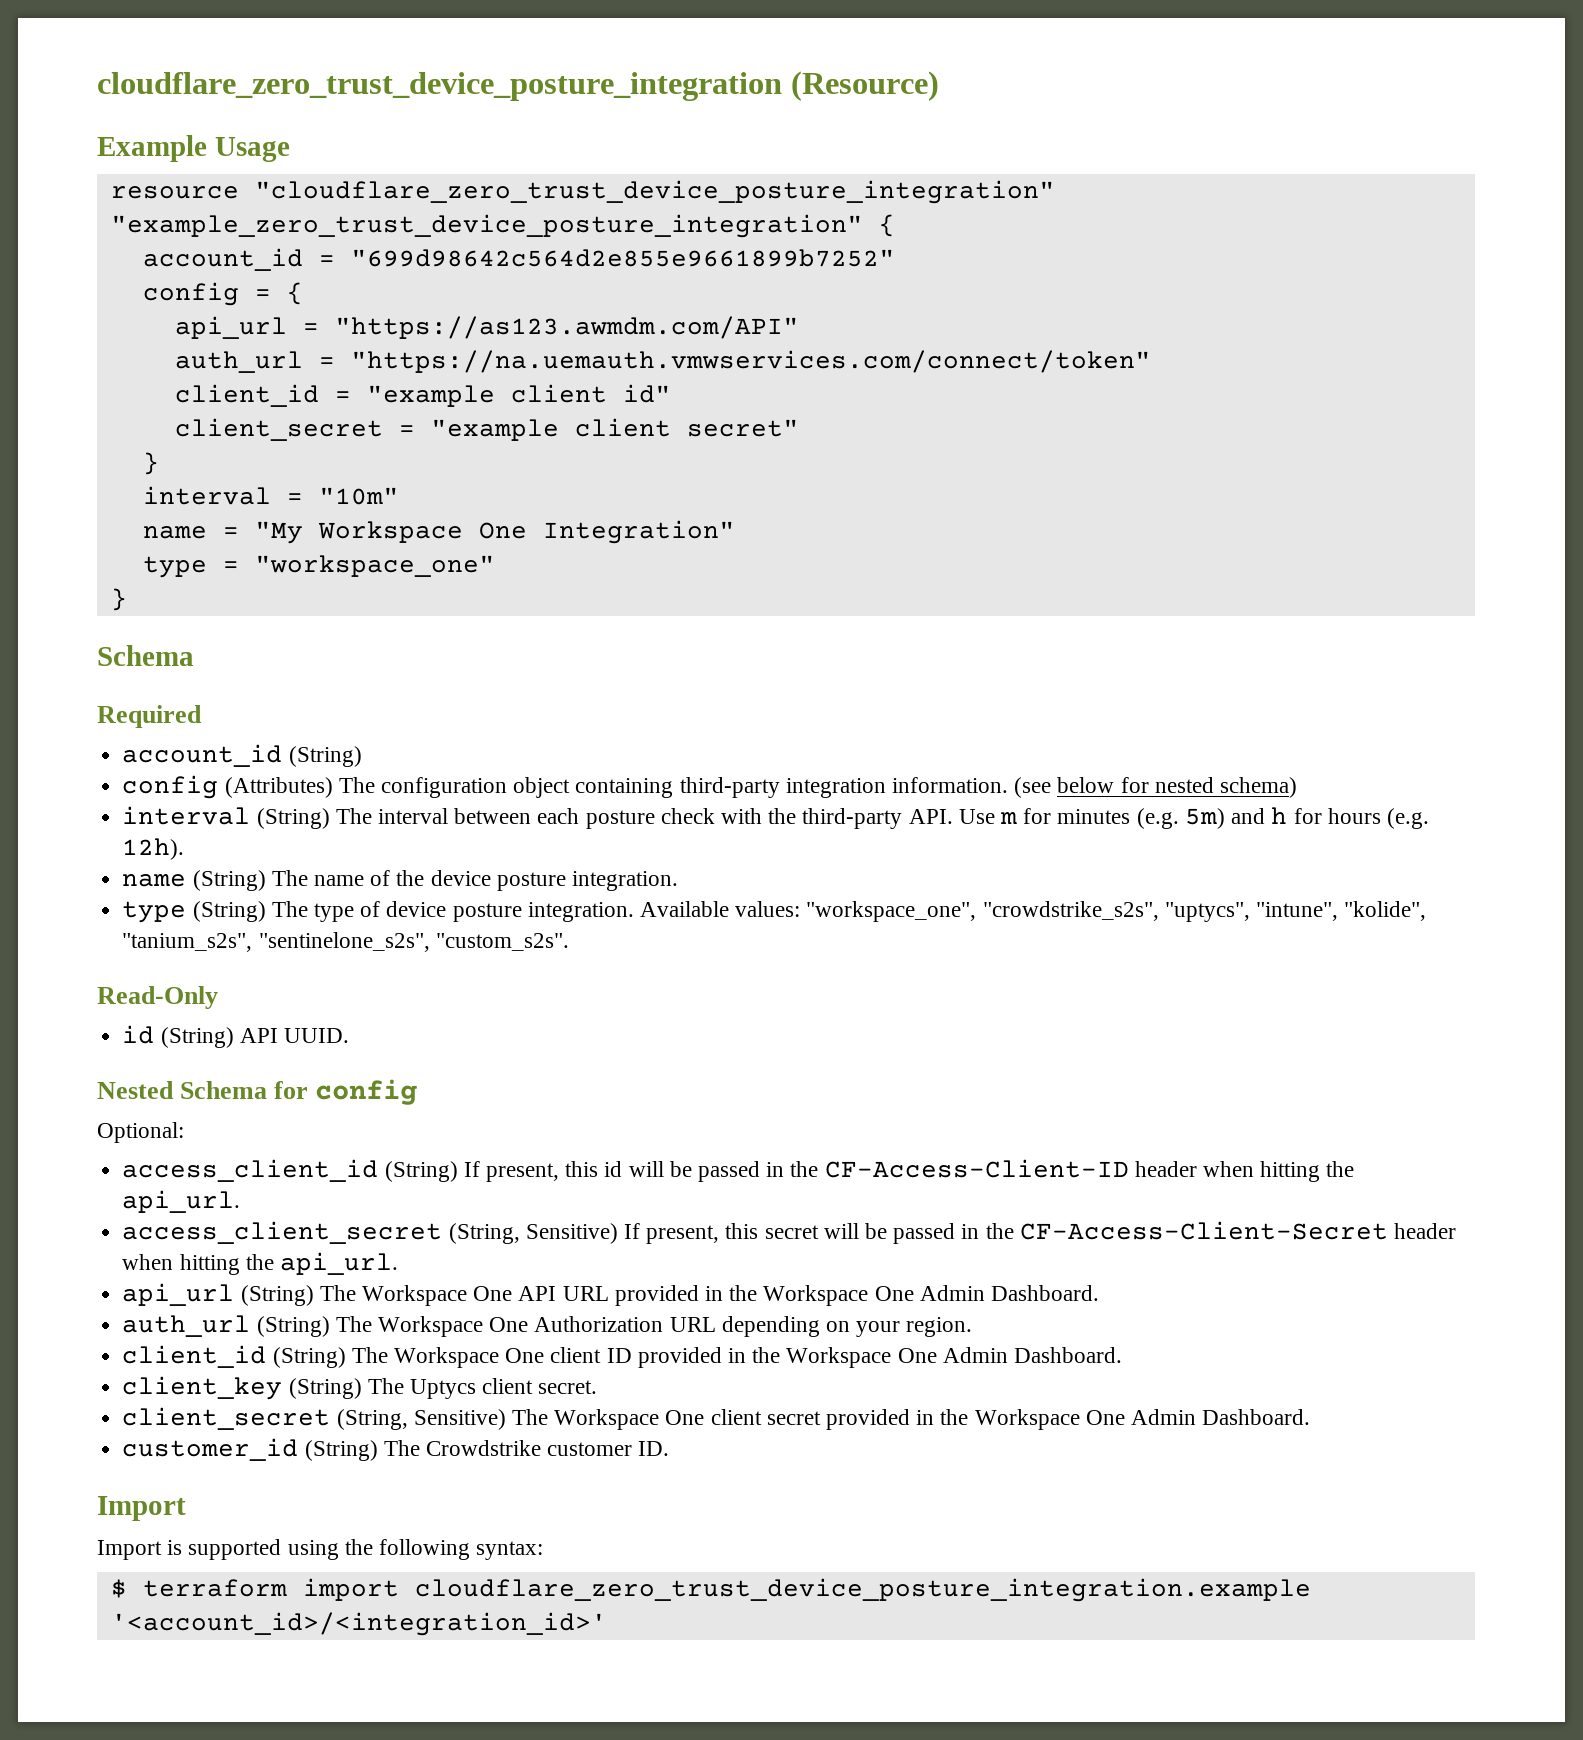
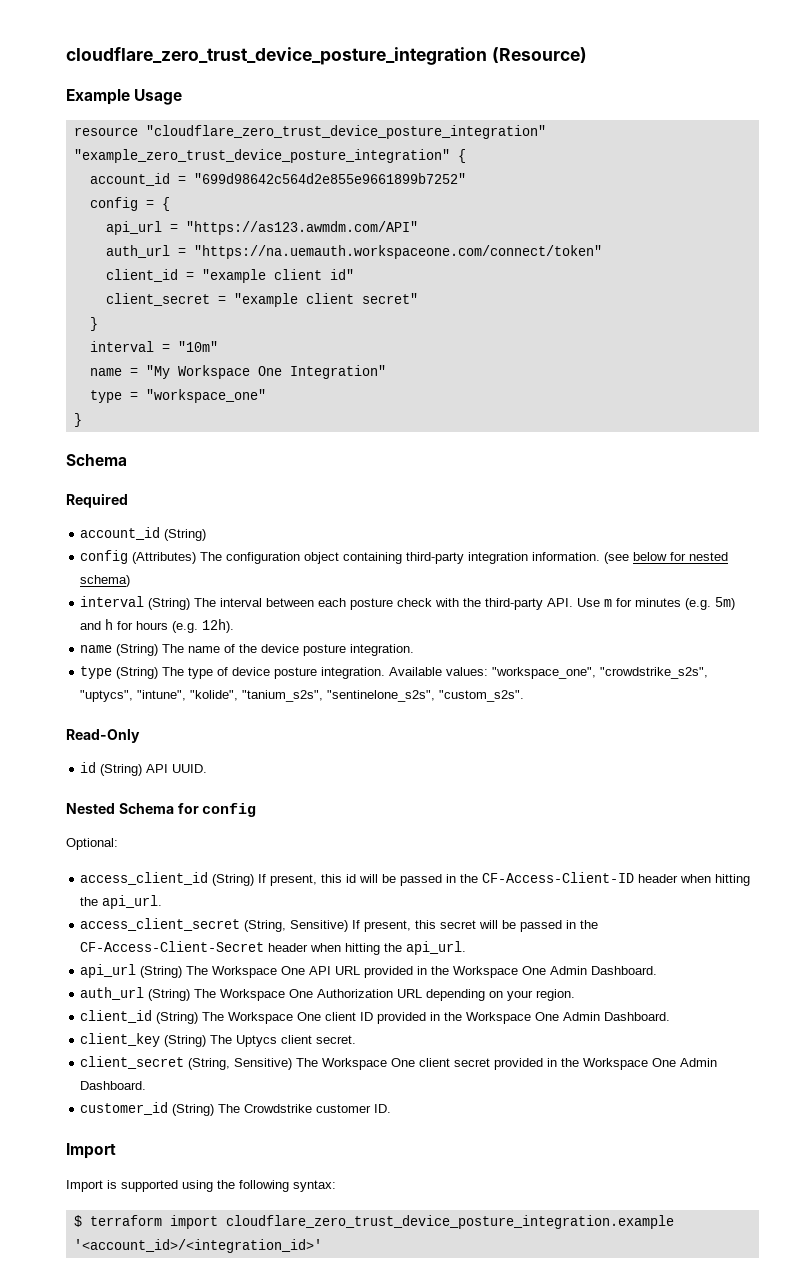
- auth_url = "https://na.uemauth.vmwservices.com/connect/token"
+ auth_url = "https://na.uemauth.workspaceone.com/connect/token"

